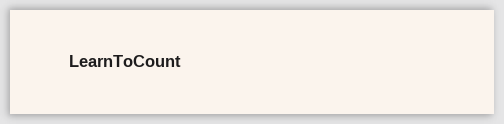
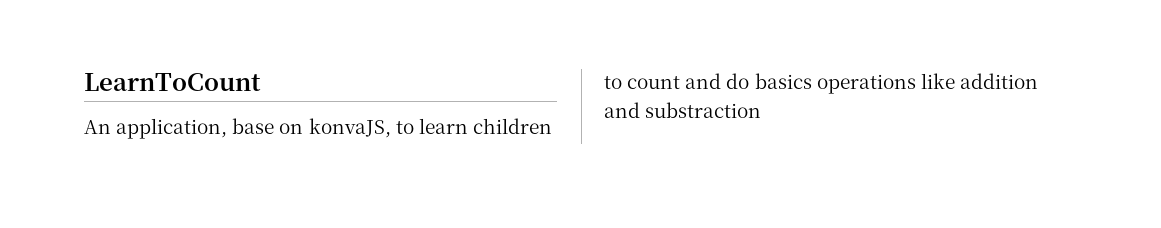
+ An application, base on konvaJS, to learn children to count and do basics operations like addition and substraction

